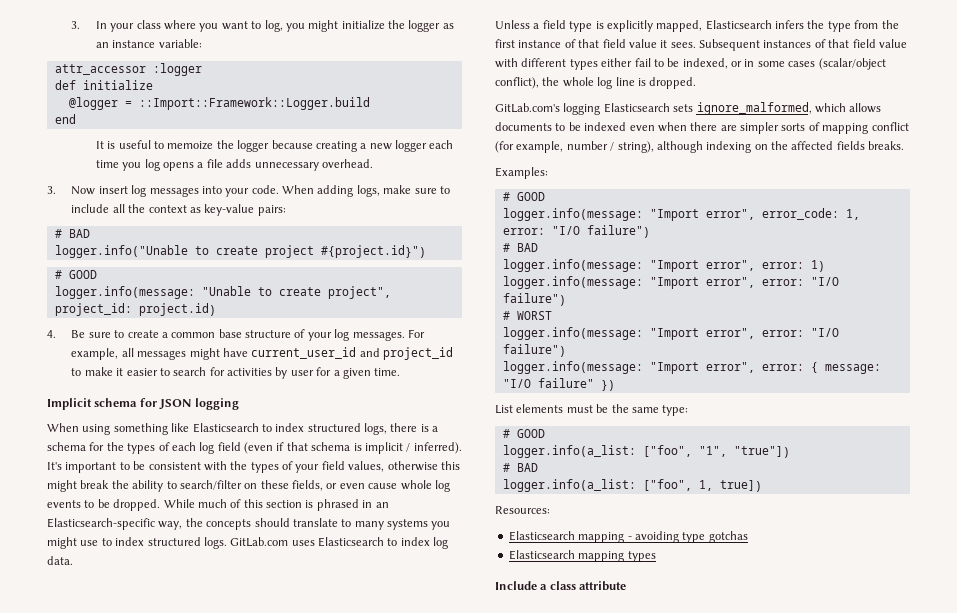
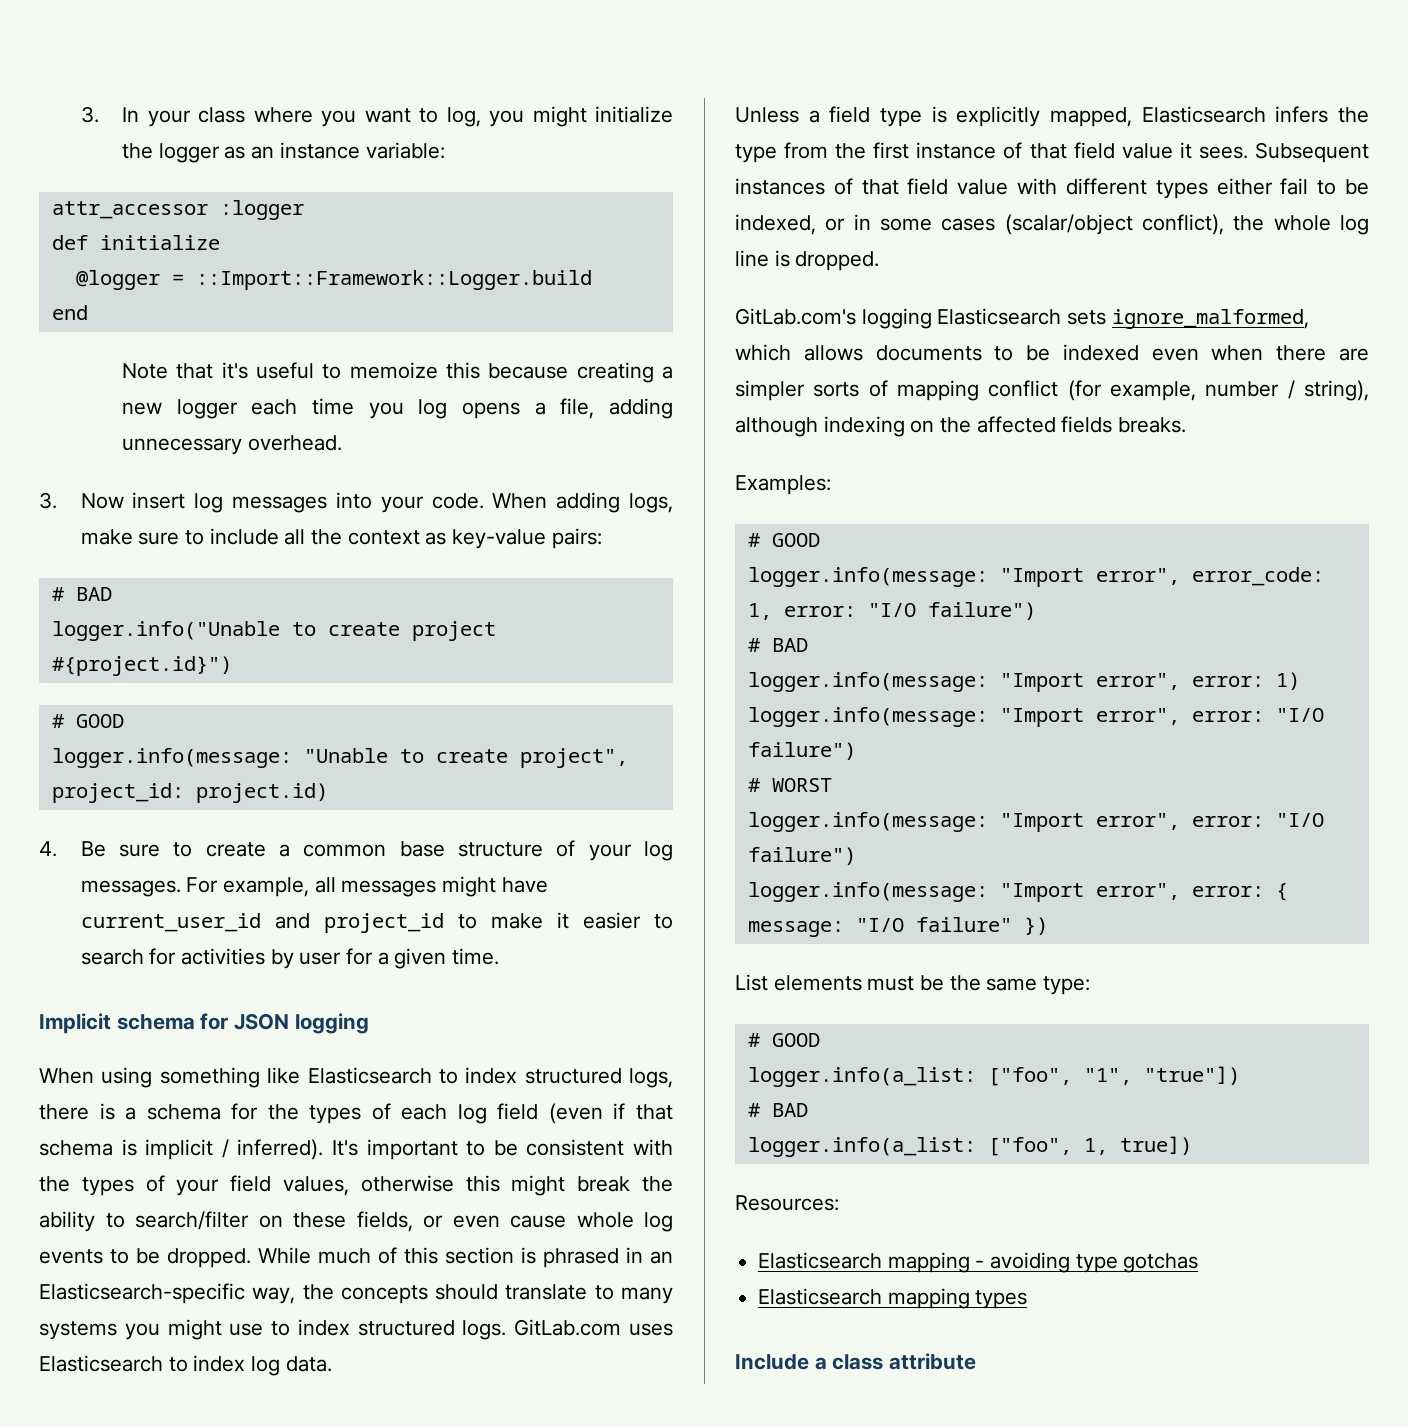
- It is useful to memoize the logger because creating a new logger each time you log opens a file adds unnecessary overhead.
+ Note that it's useful to memoize this because creating a new logger each time you log opens a file, adding unnecessary overhead.

